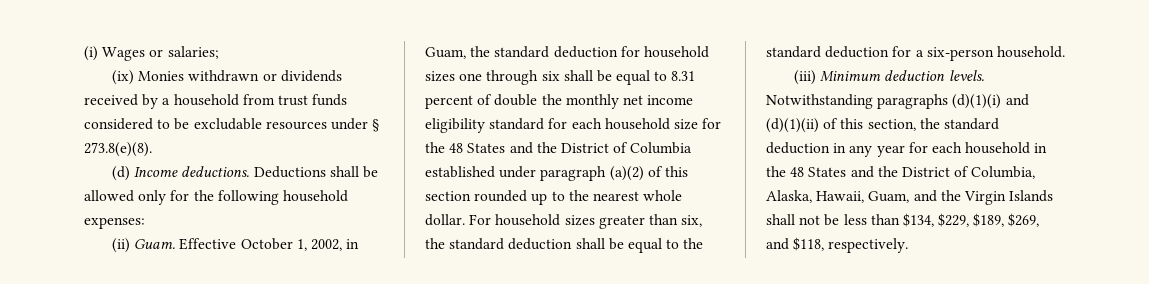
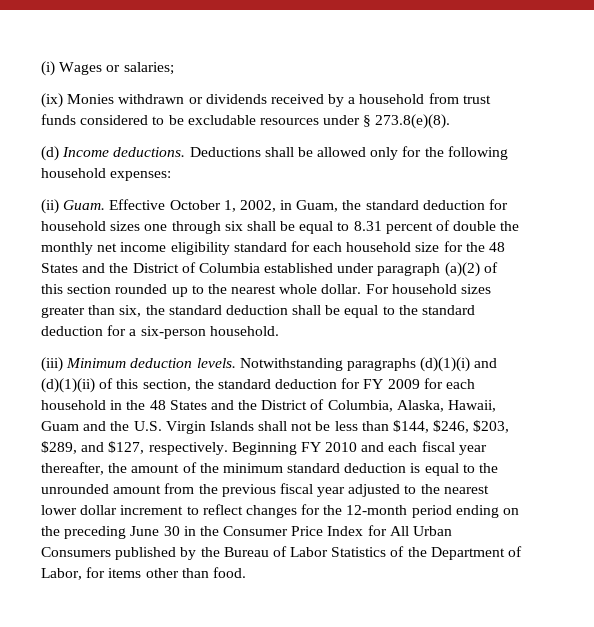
- Notwithstanding paragraphs (d)(1)(i) and (d)(1)(ii) of this section, the standard deduction in any year for each household in the 48 States and the District of Columbia, Alaska, Hawaii, Guam, and the Virgin Islands shall not be less than $134, $229, $189, $269, and $118, respectively.
+ Notwithstanding paragraphs (d)(1)(i) and (d)(1)(ii) of this section, the standard deduction for FY 2009 for each household in the 48 States and the District of Columbia, Alaska, Hawaii, Guam and the U.S. Virgin Islands shall not be less than $144, $246, $203, $289, and $127, respectively. Beginning FY 2010 and each fiscal year thereafter, the amount of the minimum standard deduction is equal to the unrounded amount from the previous fiscal year adjusted to the nearest lower dollar increment to reflect changes for the 12-month period ending on the preceding June 30 in the Consumer Price Index for All Urban Consumers published by the Bureau of Labor Statistics of the Department of Labor, for items other than food.

